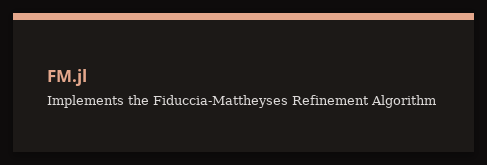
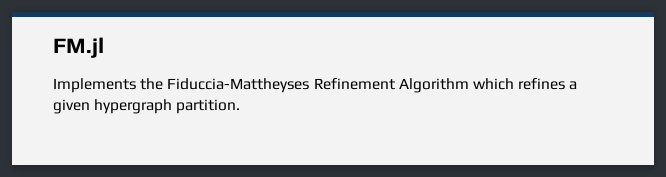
- Implements the Fiduccia-Mattheyses Refinement Algorithm
+ Implements the Fiduccia-Mattheyses Refinement Algorithm which refines a given hypergraph partition.

